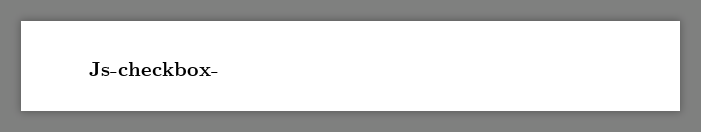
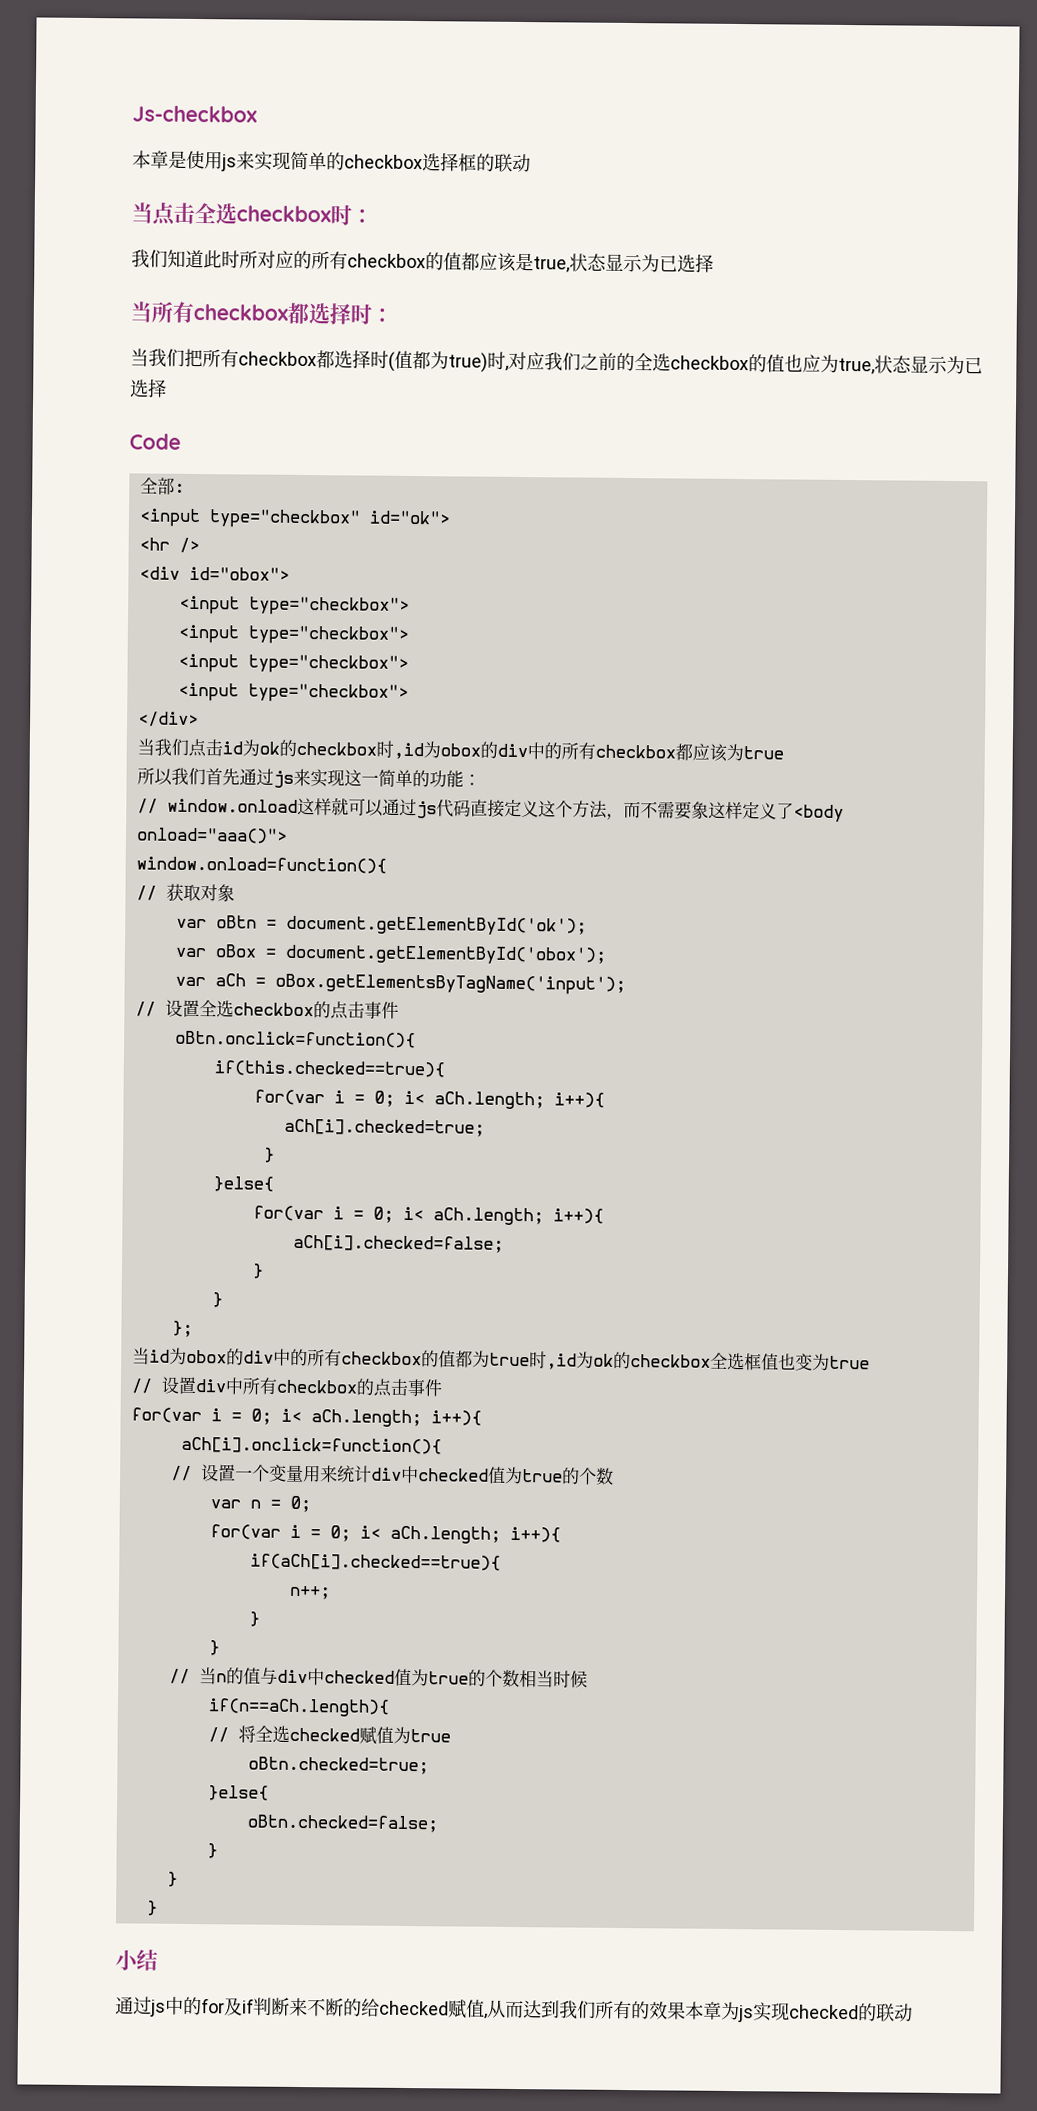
- Js-checkbox-
+ Js-checkbox
+ 本章是使用js来实现简单的checkbox选择框的联动
+ 当点击全选checkbox时：
+ 我们知道此时所对应的所有checkbox的值都应该是true,状态显示为已选择
+ 当所有checkbox都选择时：
+ 当我们把所有checkbox都选择时(值都为true)时,对应我们之前的全选checkbox的值也应为true,状态显示为已选择
+ Code
+ 全部:
+ <input type="checkbox" id="ok">
+ <hr />
+ <div id="obox">
+ <input type="checkbox">
+ <input type="checkbox">
+ <input type="checkbox">
+ <input type="checkbox">
+ </div>
+ 当我们点击id为ok的checkbox时,id为obox的div中的所有checkbox都应该为true
+ 所以我们首先通过js来实现这一简单的功能：
+ // window.onload这样就可以通过js代码直接定义这个方法，而不需要象这样定义了<body onload="aaa()">
+ window.onload=function(){
+ // 获取对象
+ var oBtn = document.getElementById('ok');
+ var oBox = document.getElementById('obox');
+ var aCh = oBox.getElementsByTagName('input');
+ // 设置全选checkbox的点击事件
+ oBtn.onclick=function(){
+ if(this.checked==true){
+ for(var i = 0; i< aCh.length; i++){
+ aCh[i].checked=true;
+ }
+ }else{
+ for(var i = 0; i< aCh.length; i++){
+ aCh[i].checked=false;
+ }
+ }
+ };
+ 当id为obox的div中的所有checkbox的值都为true时,id为ok的checkbox全选框值也变为true
+ // 设置div中所有checkbox的点击事件
+ for(var i = 0; i< aCh.length; i++){
+ aCh[i].onclick=function(){
+ // 设置一个变量用来统计div中checked值为true的个数
+ var n = 0;
+ for(var i = 0; i< aCh.length; i++){
+ if(aCh[i].checked==true){
+ n++;
+ }
+ }
+ // 当n的值与div中checked值为true的个数相当时候
+ if(n==aCh.length){
+ // 将全选checked赋值为true
+ oBtn.checked=true;
+ }else{
+ oBtn.checked=false;
+ }
+ }
+ }
+ 小结
+ 通过js中的for及if判断来不断的给checked赋值,从而达到我们所有的效果本章为js实现checked的联动

